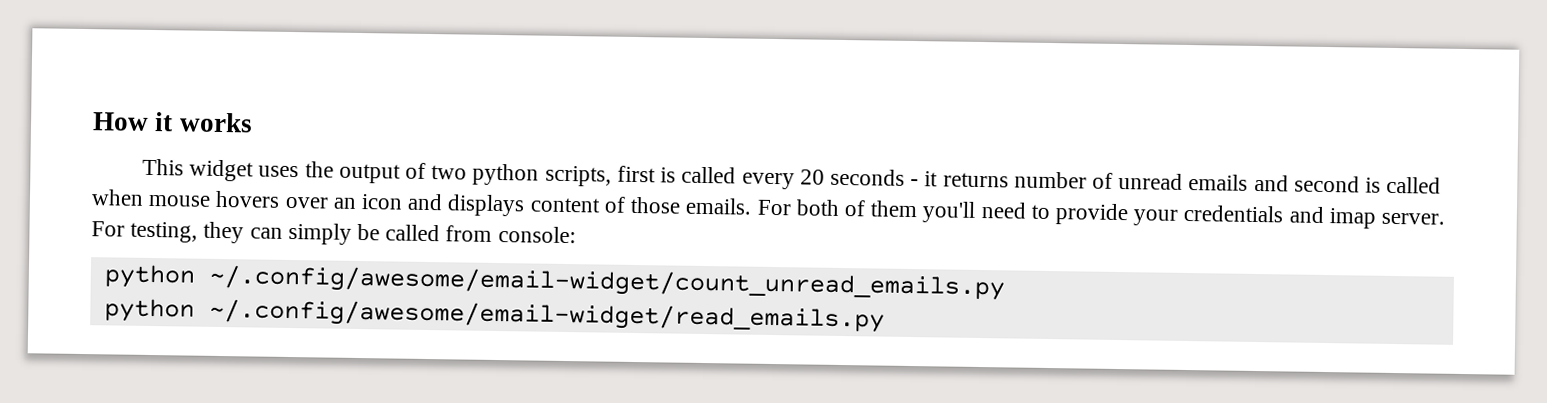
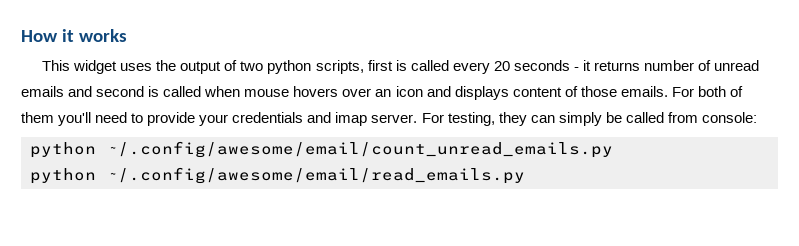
- python ~/.config/awesome/email-widget/count_unread_emails.py
- python ~/.config/awesome/email-widget/read_emails.py
+ python ~/.config/awesome/email/count_unread_emails.py
+ python ~/.config/awesome/email/read_emails.py

